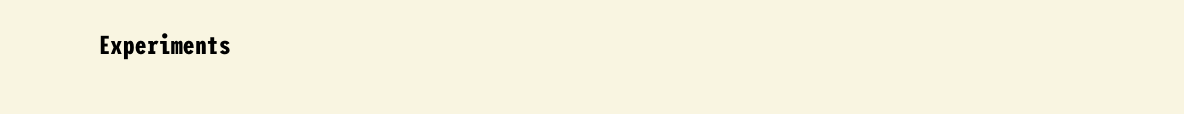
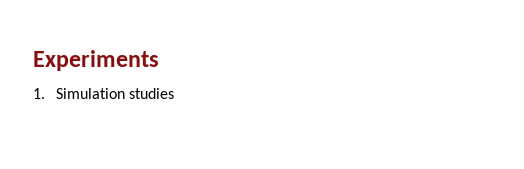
+ 1. Simulation studies

